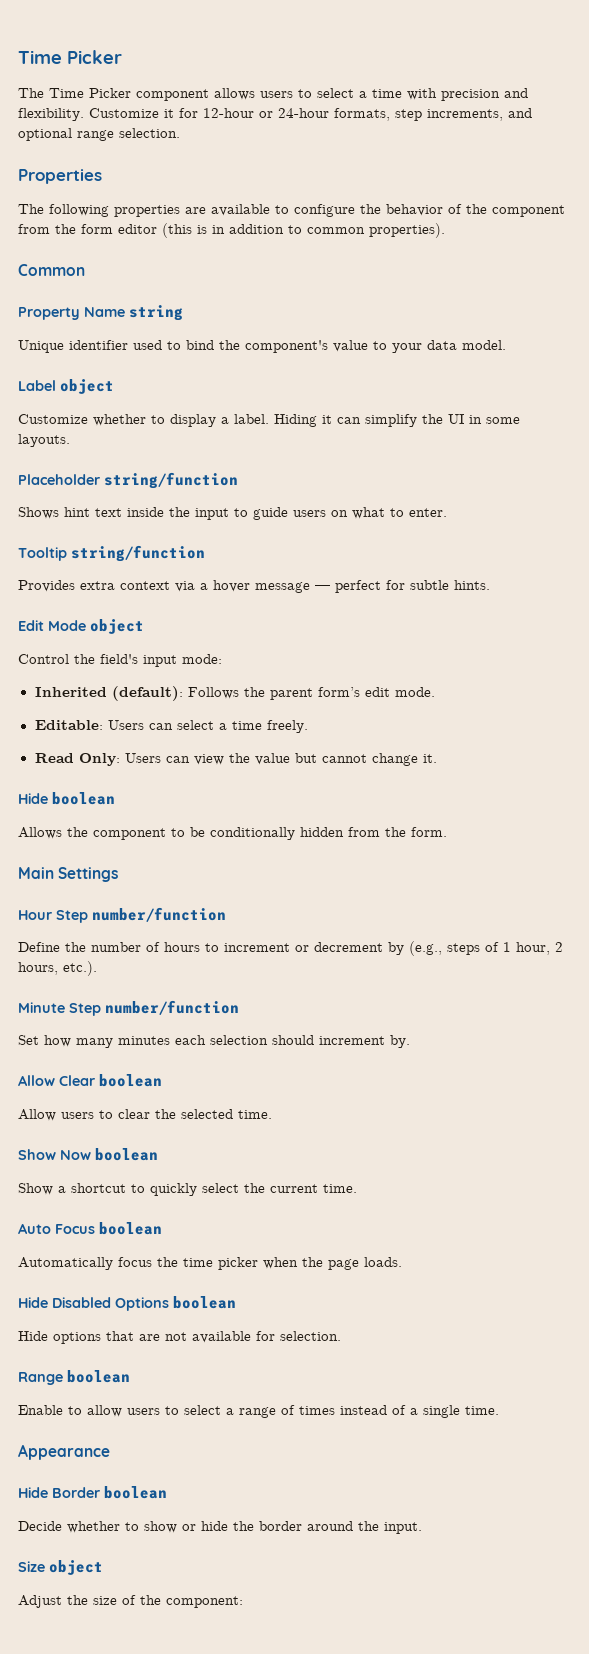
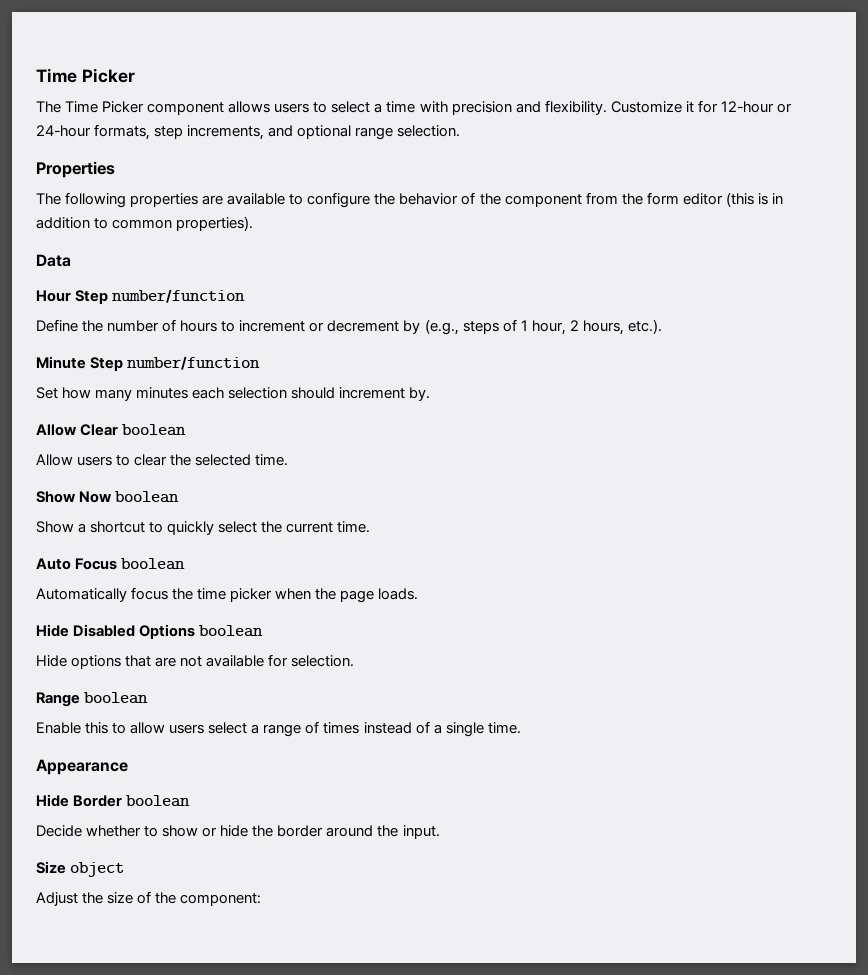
- Common
- Property Name string
- Unique identifier used to bind the component's value to your data model.
- Label object
- Customize whether to display a label. Hiding it can simplify the UI in some layouts.
- Placeholder string/function
- Shows hint text inside the input to guide users on what to enter.
- Tooltip string/function
- Provides extra context via a hover message — perfect for subtle hints.
- Edit Mode object
- Control the field's input mode:
- Inherited (default): Follows the parent form’s edit mode.
- Editable: Users can select a time freely.
- Read Only: Users can view the value but cannot change it.
- Hide boolean
- Allows the component to be conditionally hidden from the form.
- Main Settings
+ Data
- Enable to allow users to select a range of times instead of a single time.
+ Enable this to allow users select a range of times instead of a single time.

